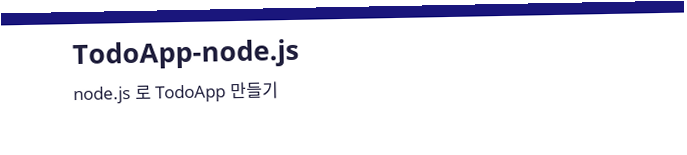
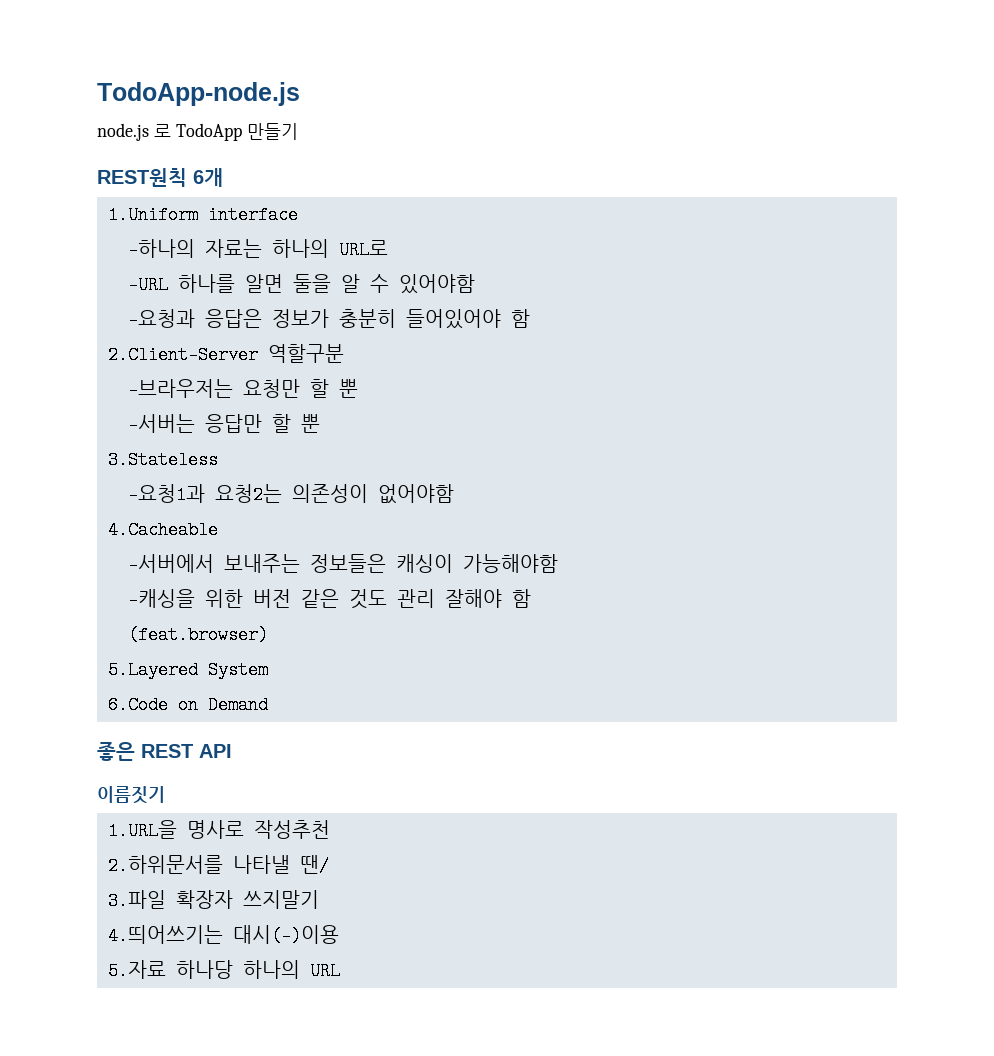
+ REST원칙 6개
+ 1.Uniform interface
+ -하나의 자료는 하나의 URL로
+ -URL 하나를 알면 둘을 알 수 있어야함
+ -요청과 응답은 정보가 충분히 들어있어야 함
+ 2.Client-Server 역할구분
+ -브라우저는 요청만 할 뿐
+ -서버는 응답만 할 뿐
+ 3.Stateless
+ -요청1과 요청2는 의존성이 없어야함
+ 4.Cacheable
+ -서버에서 보내주는 정보들은 캐싱이 가능해야함
+ -캐싱을 위한 버전 같은 것도 관리 잘해야 함
+ (feat.browser)
+ 5.Layered System
+ 6.Code on Demand
+ 좋은 REST API
+ 이름짓기
+ 1.URL을 명사로 작성추천
+ 2.하위문서를 나타낼 땐/
+ 3.파일 확장자 쓰지말기
+ 4.띄어쓰기는 대시(-)이용
+ 5.자료 하나당 하나의 URL

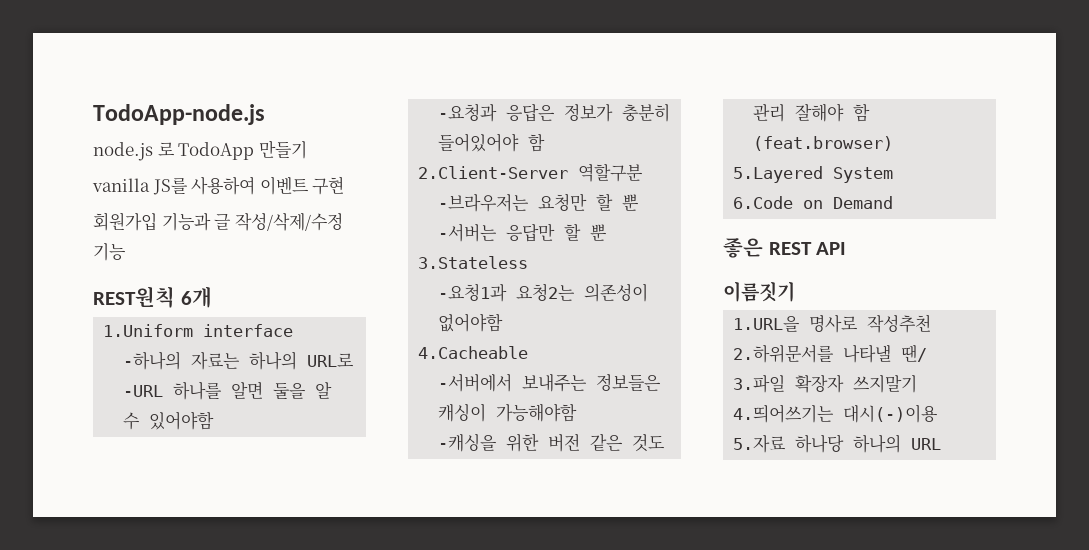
+ vanilla JS를 사용하여 이벤트 구현
+ 회원가입 기능과 글 작성/삭제/수정 기능

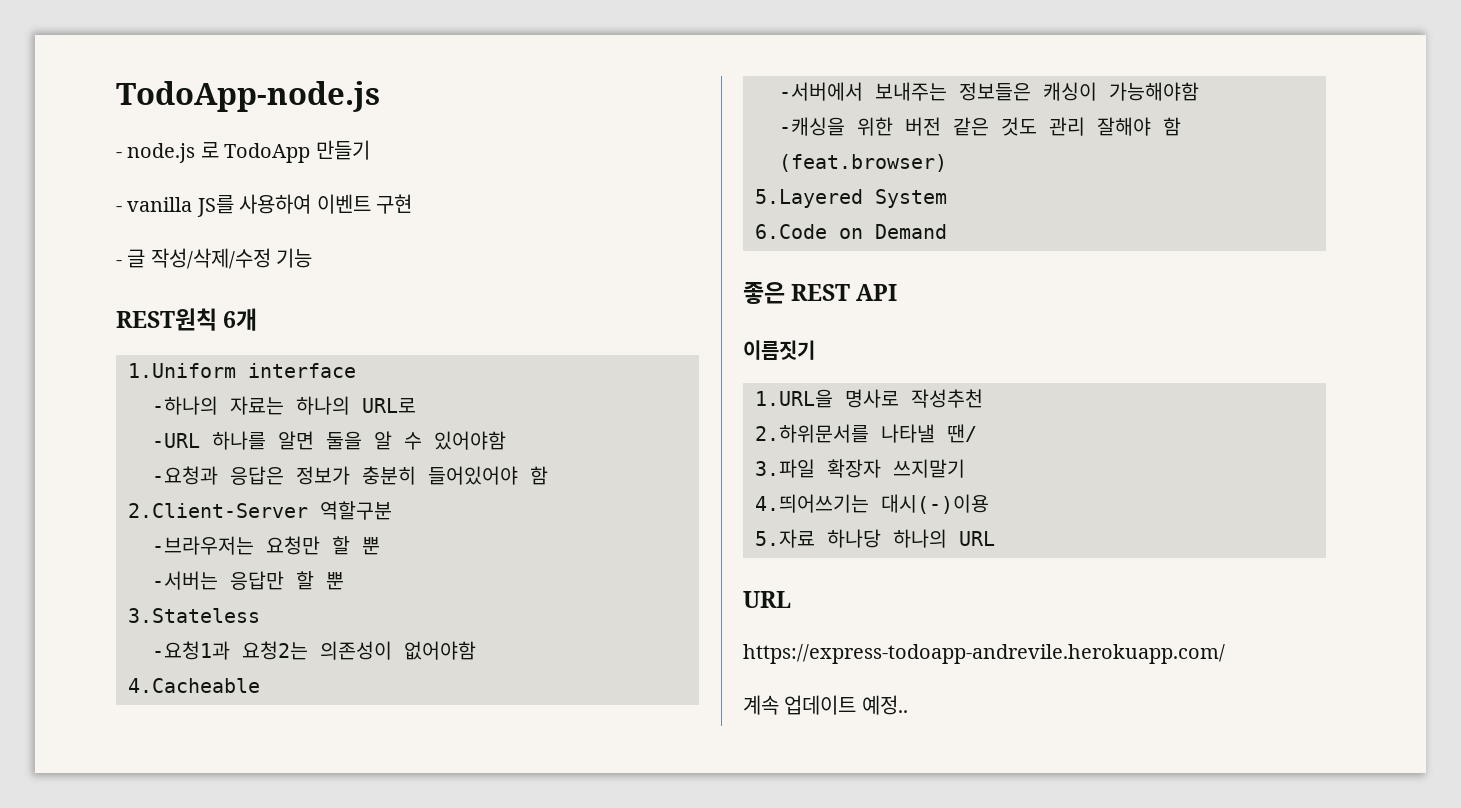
- node.js 로 TodoApp 만들기
+ - node.js 로 TodoApp 만들기
- vanilla JS를 사용하여 이벤트 구현
+ - vanilla JS를 사용하여 이벤트 구현
- 회원가입 기능과 글 작성/삭제/수정 기능
+ - 글 작성/삭제/수정 기능
  5.자료 하나당 하나의 URL
+ URL
+ https://express-todoapp-andrevile.herokuapp.com/
+ 계속 업데이트 예정..

